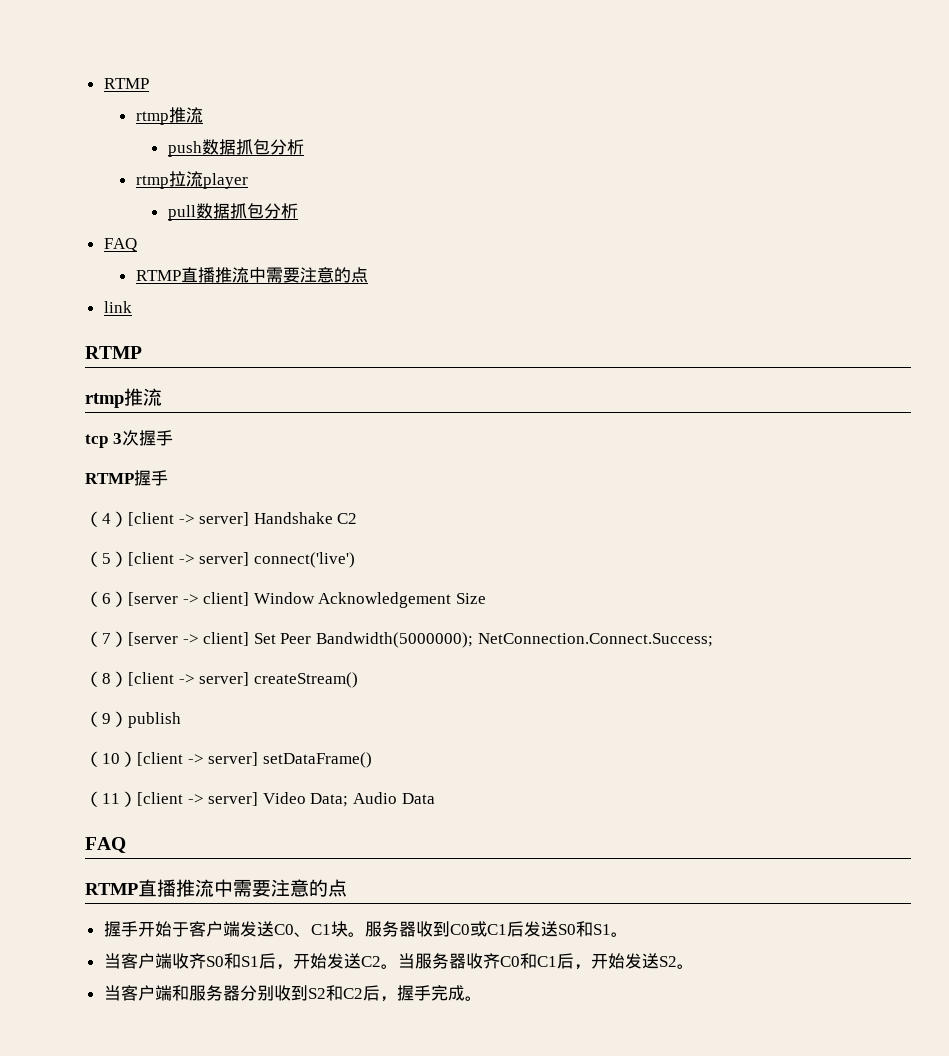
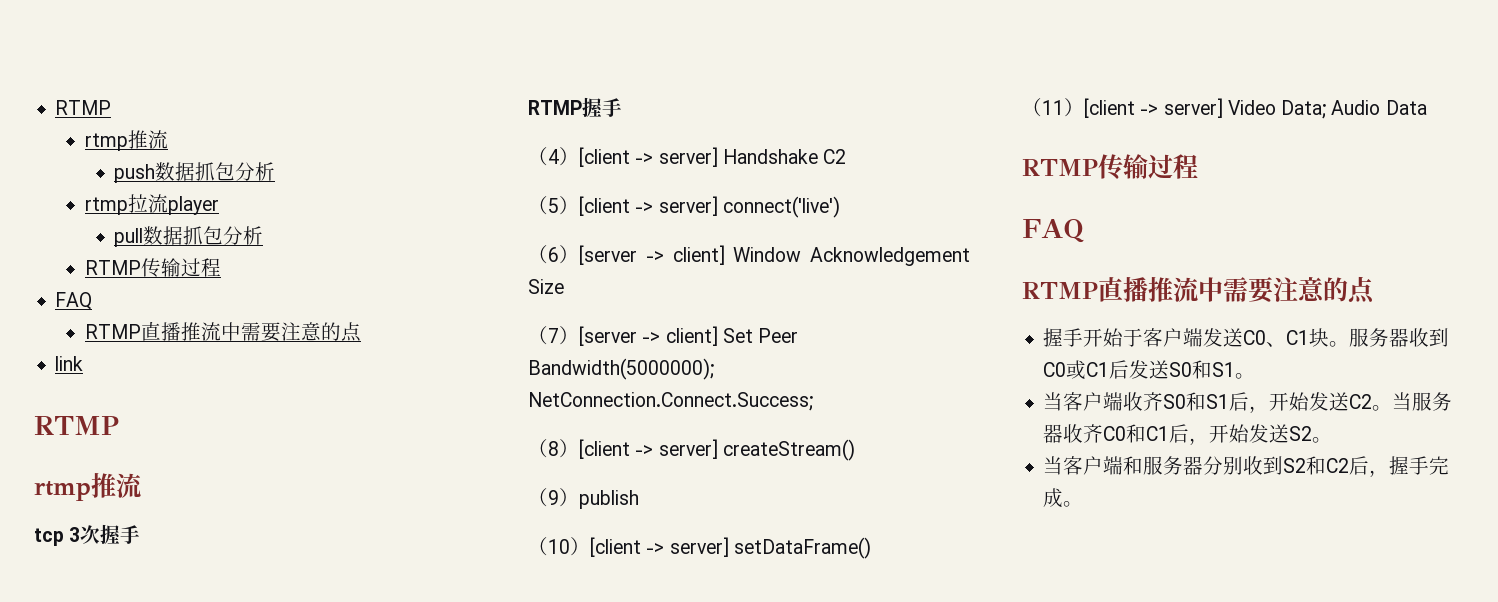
  pull数据抓包分析
+ RTMP传输过程
  （11）[client -> server] Video Data; Audio Data
+ RTMP传输过程

